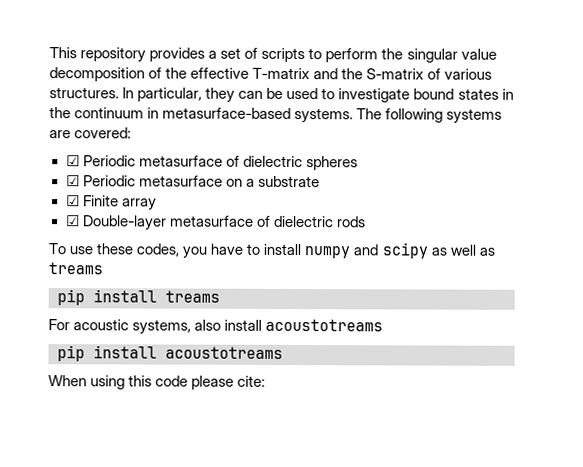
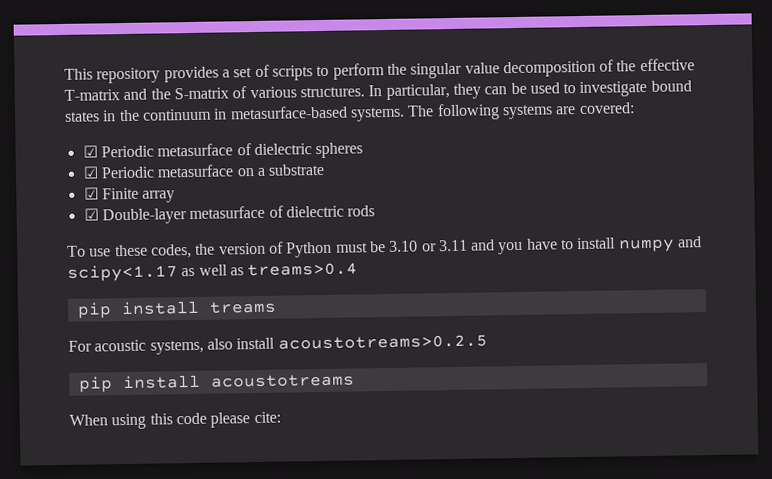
- To use these codes, you have to install numpy and scipy as well as treams
+ To use these codes, the version of Python must be 3.10 or 3.11 and you have to install numpy and scipy<1.17 as well as treams>0.4
- For acoustic systems, also install acoustotreams
+ For acoustic systems, also install acoustotreams>0.2.5

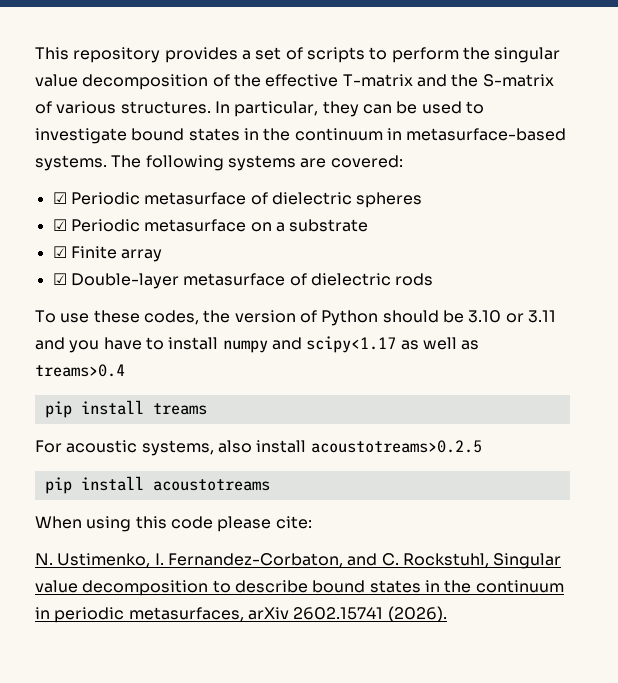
- To use these codes, the version of Python must be 3.10 or 3.11 and you have to install numpy and scipy<1.17 as well as treams>0.4
+ To use these codes, the version of Python should be 3.10 or 3.11 and you have to install numpy and scipy<1.17 as well as treams>0.4
+ N. Ustimenko, I. Fernandez-Corbaton, and C. Rockstuhl, Singular value decomposition to describe bound states in the continuum in periodic metasurfaces, arXiv 2602.15741 (2026).

